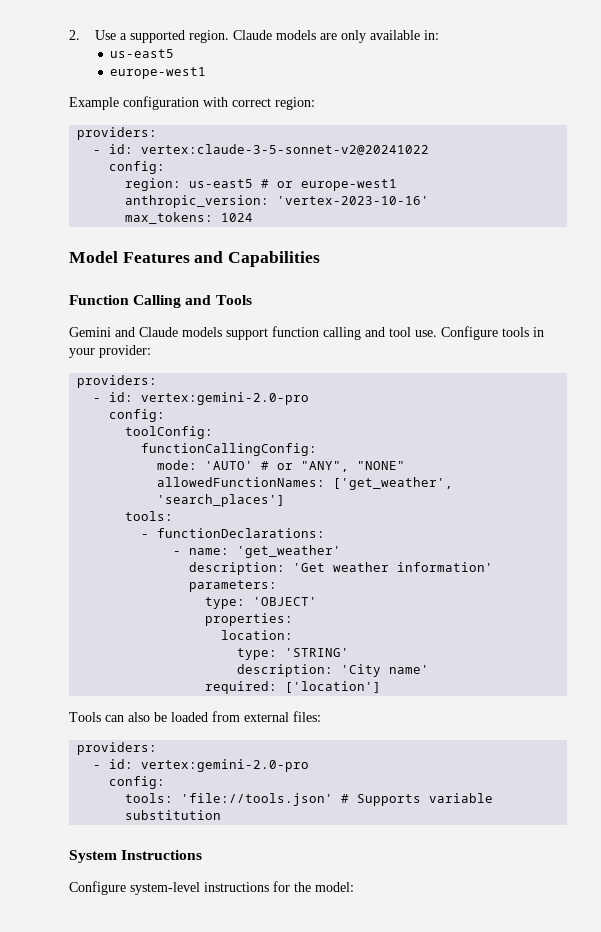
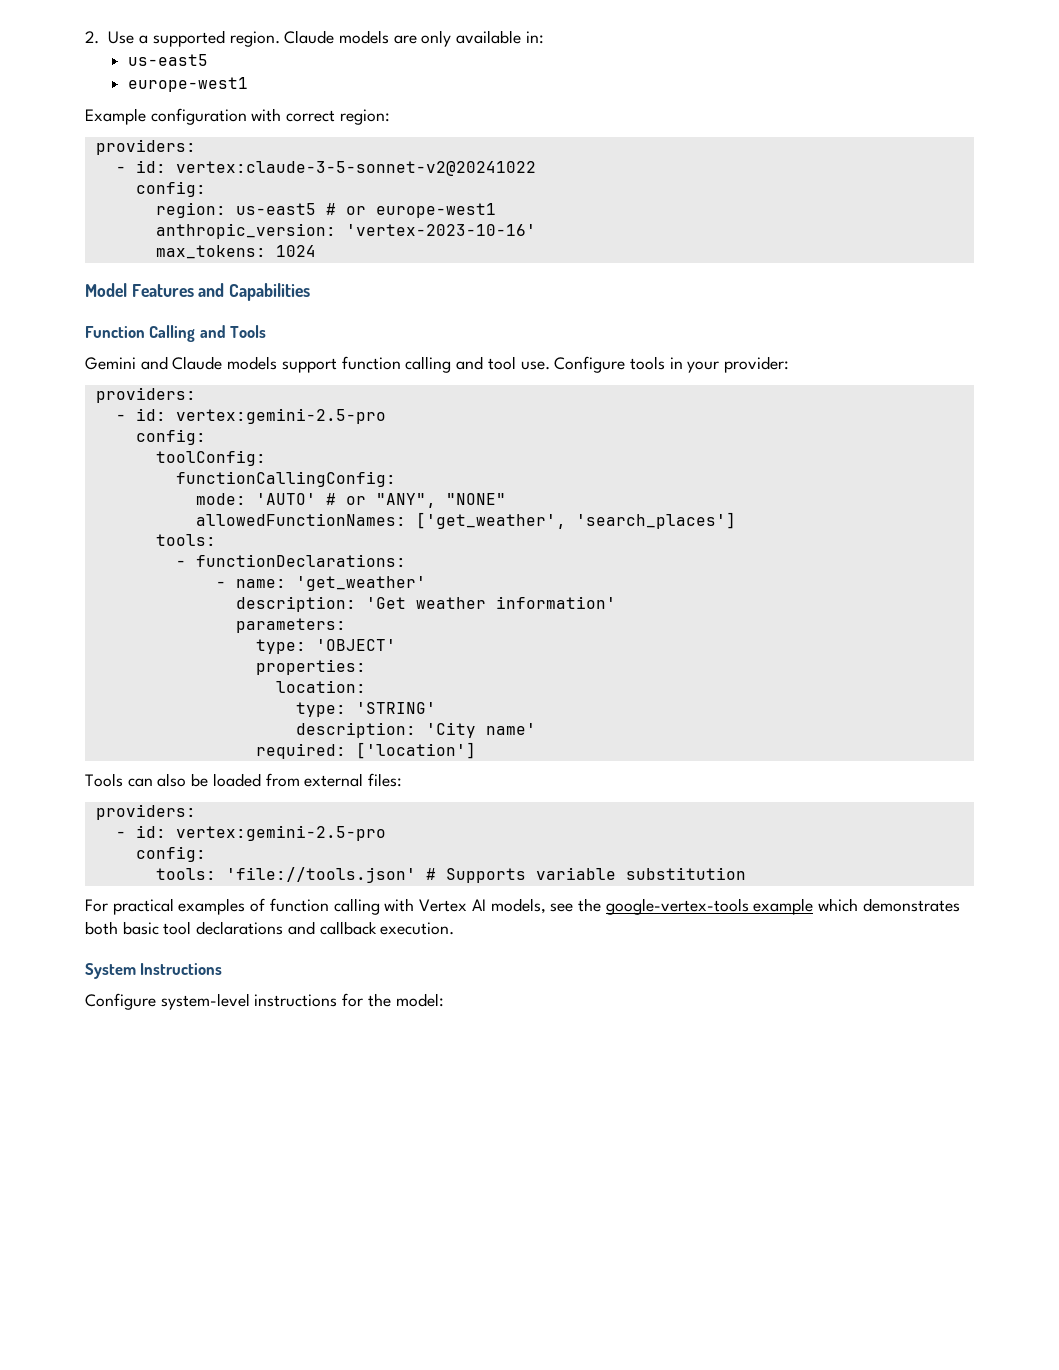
  Configure tools in your provider:
  providers:
- - id: vertex:gemini-2.0-pro
+ - id: vertex:gemini-2.5-pro
  Tools can also be loaded from external files:
  providers:
- - id: vertex:gemini-2.0-pro
+ - id: vertex:gemini-2.5-pro
+ For practical examples of function calling with Vertex AI models, see the google-vertex-tools example which demonstrates both basic tool declarations and callback execution.

